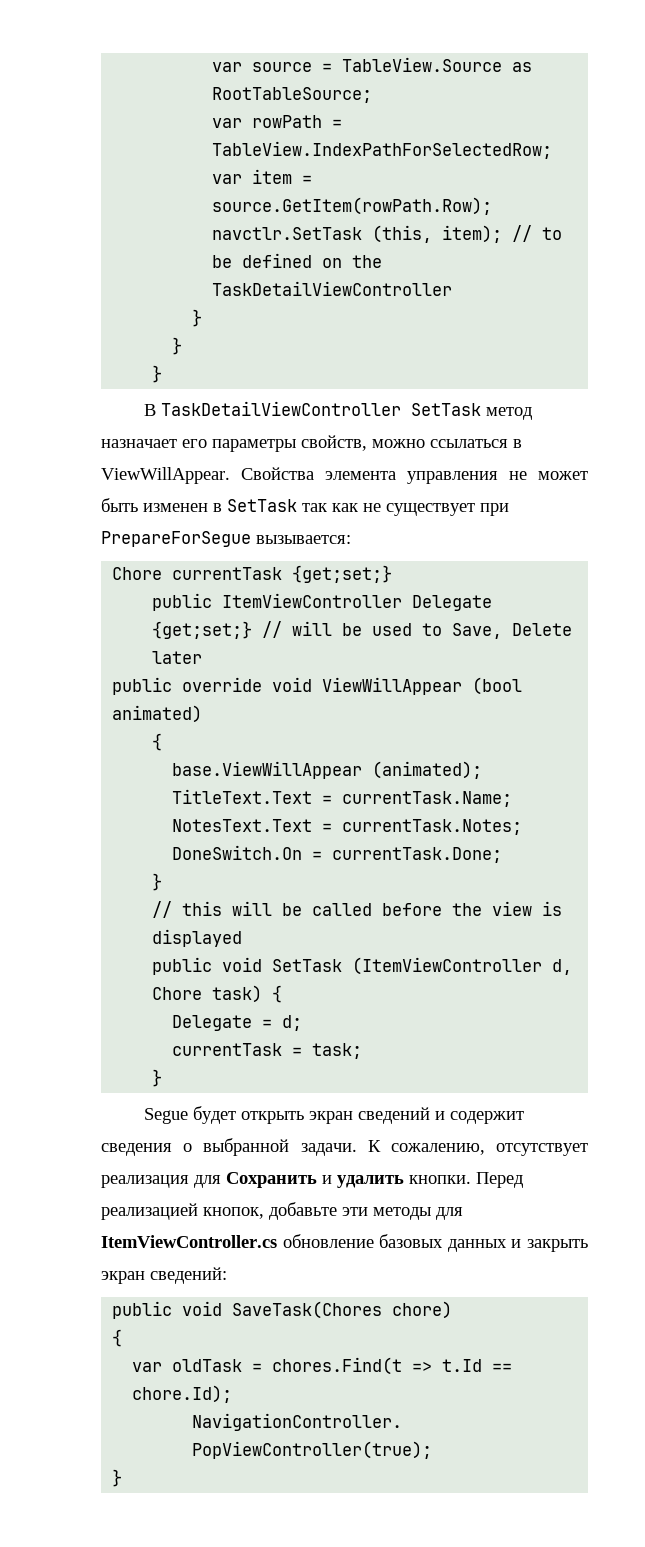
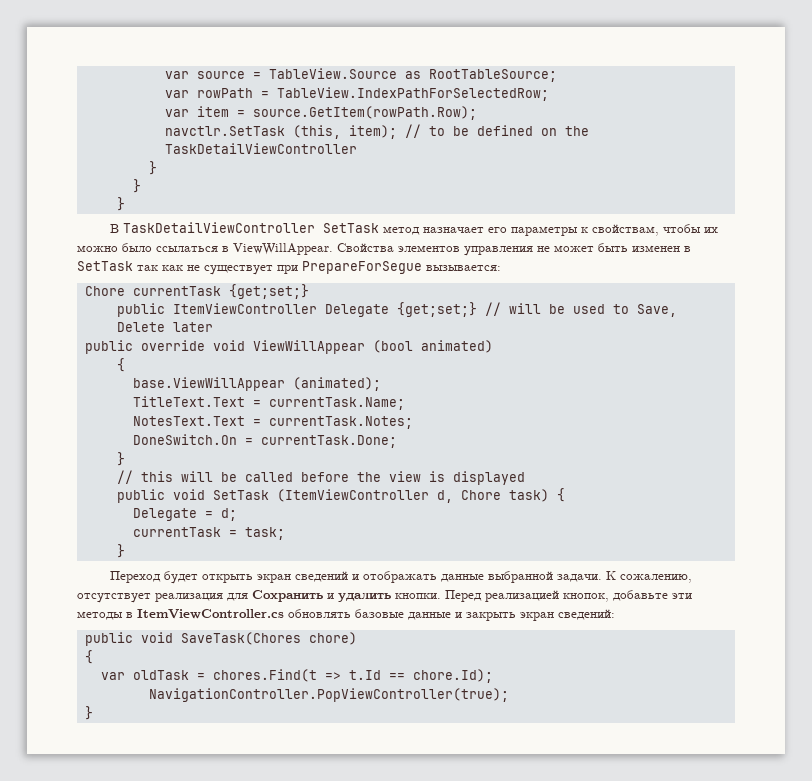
- В TaskDetailViewController SetTask метод назначает его параметры свойств, можно ссылаться в ViewWillAppear.
+ В TaskDetailViewController SetTask метод назначает его параметры к свойствам, чтобы их можно было ссылаться в ViewWillAppear.
- Свойства элемента управления не может быть изменен в SetTask так как не существует при PrepareForSegue вызывается:
+ Свойства элементов управления не может быть изменен в SetTask так как не существует при PrepareForSegue вызывается:
- Segue будет открыть экран сведений и содержит сведения о выбранной задачи.
+ Переход будет открыть экран сведений и отображать данные выбранной задачи.
- Перед реализацией кнопок, добавьте эти методы для ItemViewController.cs обновление базовых данных и закрыть экран сведений:
+ Перед реализацией кнопок, добавьте эти методы в ItemViewController.cs обновлять базовые данные и закрыть экран сведений:

